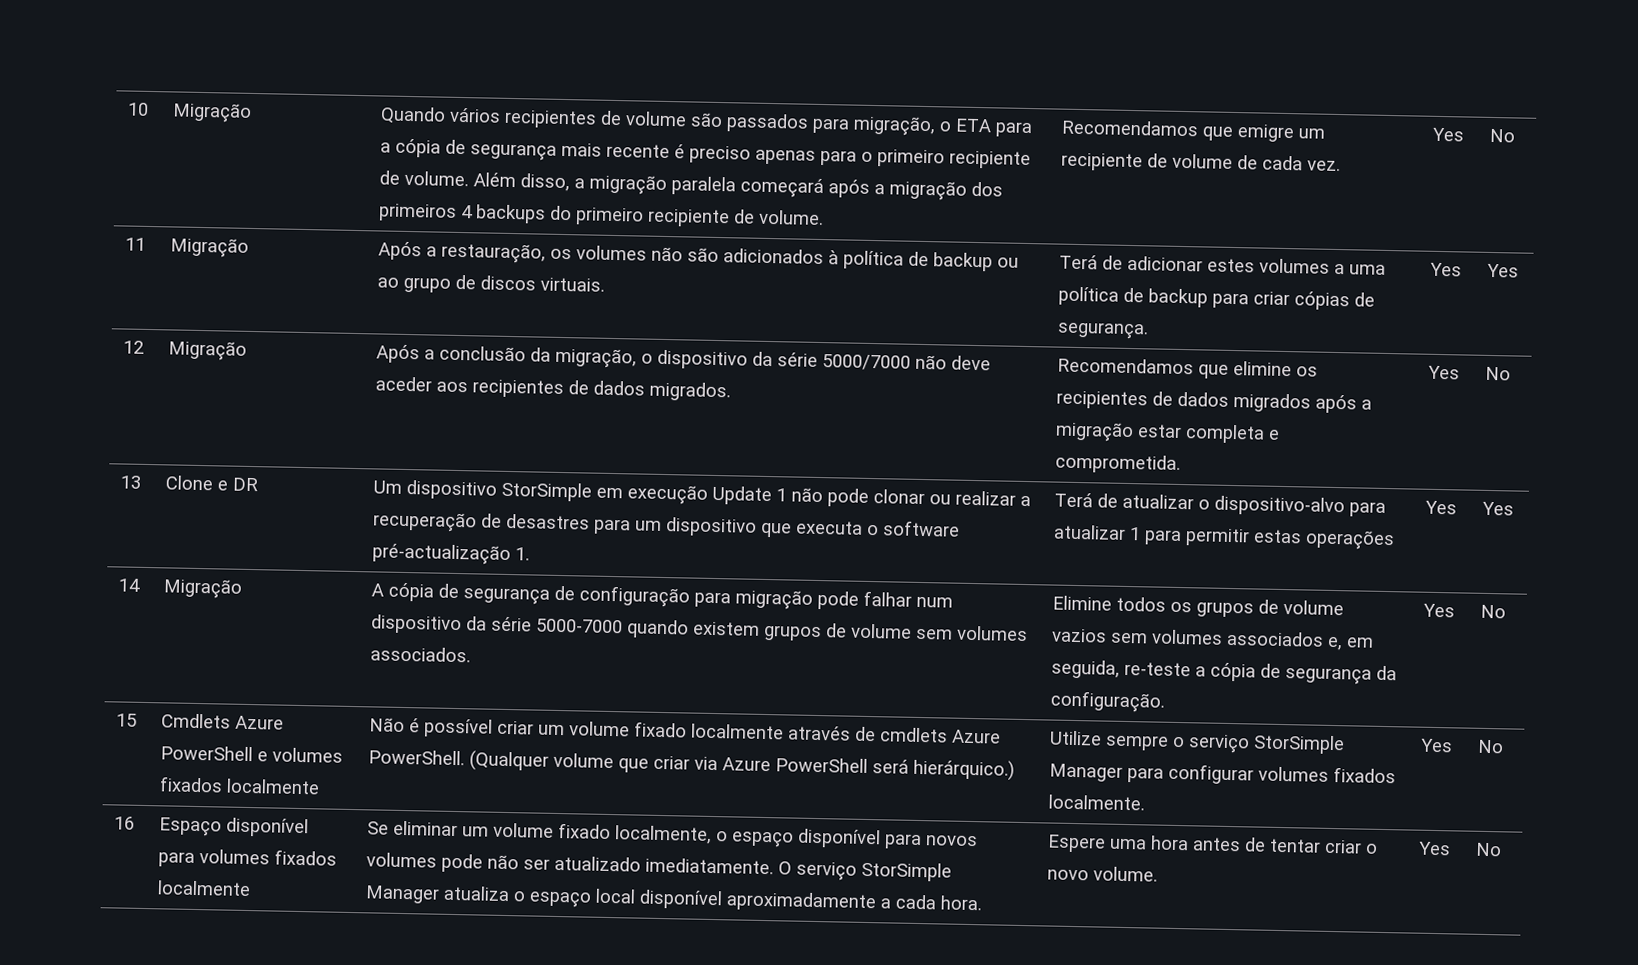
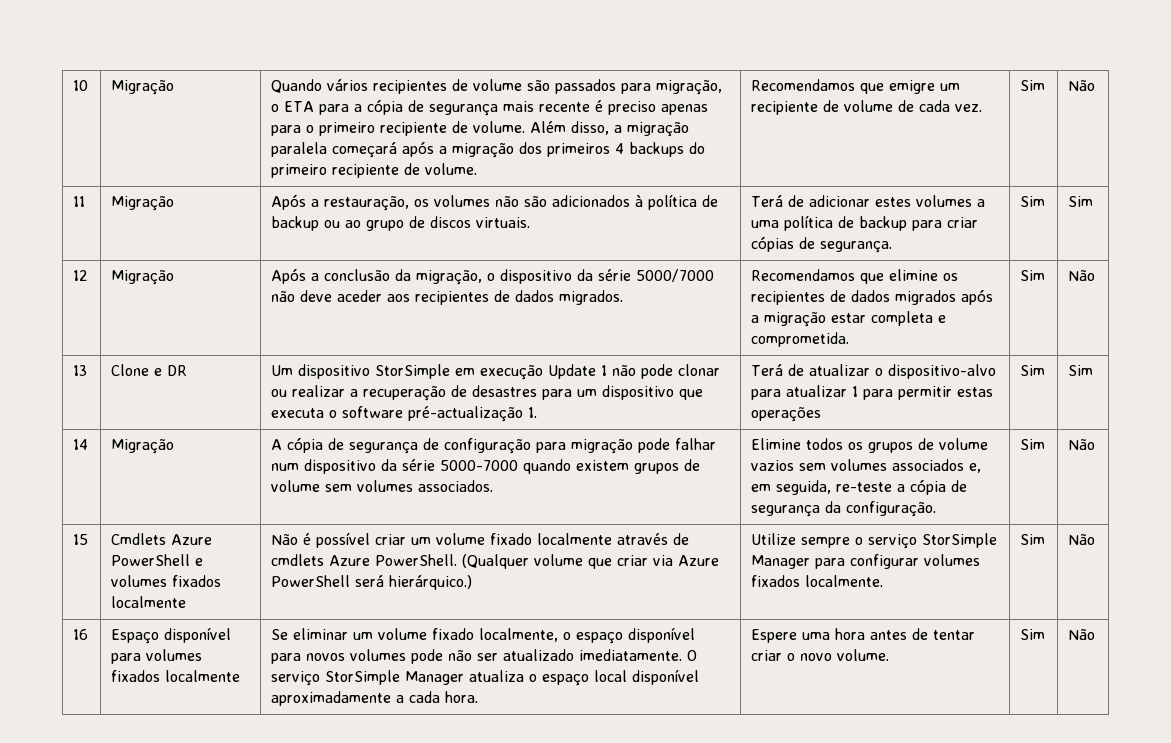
- Recomendamos que emigre um recipiente de volume de cada vez. | Yes | No
+ Recomendamos que emigre um recipiente de volume de cada vez. | Sim | Não
- 11 | Migração | Após a restauração, os volumes não são adicionados à política de backup ou ao grupo de discos virtuais. | Terá de adicionar estes volumes a uma política de backup para criar cópias de segurança. | Yes | Yes
+ 11 | Migração | Após a restauração, os volumes não são adicionados à política de backup ou ao grupo de discos virtuais. | Terá de adicionar estes volumes a uma política de backup para criar cópias de segurança. | Sim | Sim
- 12 | Migração | Após a conclusão da migração, o dispositivo da série 5000/7000 não deve aceder aos recipientes de dados migrados. | Recomendamos que elimine os recipientes de dados migrados após a migração estar completa e comprometida. | Yes | No
+ 12 | Migração | Após a conclusão da migração, o dispositivo da série 5000/7000 não deve aceder aos recipientes de dados migrados. | Recomendamos que elimine os recipientes de dados migrados após a migração estar completa e comprometida. | Sim | Não
- Terá de atualizar o dispositivo-alvo para atualizar 1 para permitir estas operações | Yes | Yes
+ Terá de atualizar o dispositivo-alvo para atualizar 1 para permitir estas operações | Sim | Sim
- Elimine todos os grupos de volume vazios sem volumes associados e, em seguida, re-teste a cópia de segurança da configuração. | Yes | No
+ Elimine todos os grupos de volume vazios sem volumes associados e, em seguida, re-teste a cópia de segurança da configuração. | Sim | Não
- Utilize sempre o serviço StorSimple Manager para configurar volumes fixados localmente. | Yes | No
+ Utilize sempre o serviço StorSimple Manager para configurar volumes fixados localmente. | Sim | Não
- Espere uma hora antes de tentar criar o novo volume. | Yes | No
+ Espere uma hora antes de tentar criar o novo volume. | Sim | Não

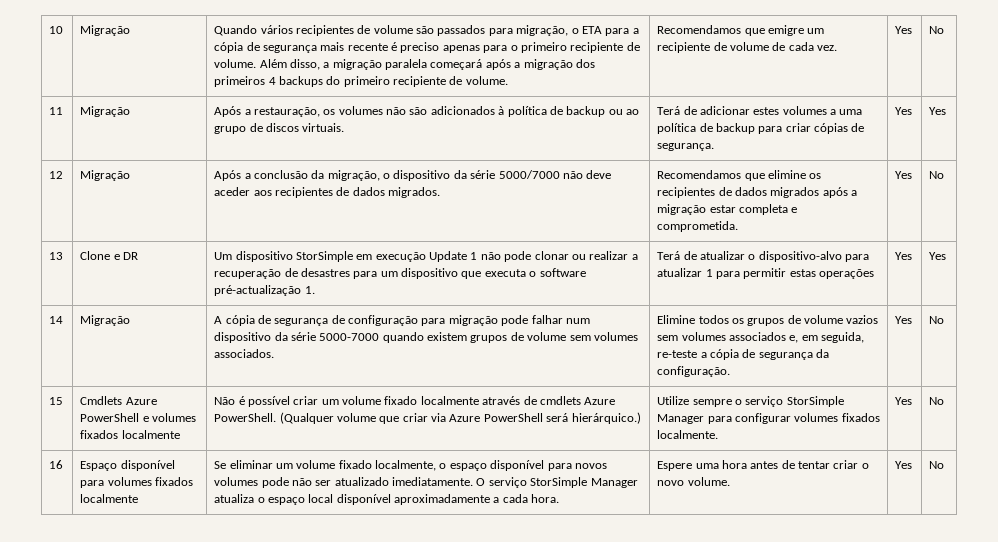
- Recomendamos que emigre um recipiente de volume de cada vez. | Sim | Não
+ Recomendamos que emigre um recipiente de volume de cada vez. | Yes | No
- 11 | Migração | Após a restauração, os volumes não são adicionados à política de backup ou ao grupo de discos virtuais. | Terá de adicionar estes volumes a uma política de backup para criar cópias de segurança. | Sim | Sim
+ 11 | Migração | Após a restauração, os volumes não são adicionados à política de backup ou ao grupo de discos virtuais. | Terá de adicionar estes volumes a uma política de backup para criar cópias de segurança. | Yes | Yes
- 12 | Migração | Após a conclusão da migração, o dispositivo da série 5000/7000 não deve aceder aos recipientes de dados migrados. | Recomendamos que elimine os recipientes de dados migrados após a migração estar completa e comprometida. | Sim | Não
+ 12 | Migração | Após a conclusão da migração, o dispositivo da série 5000/7000 não deve aceder aos recipientes de dados migrados. | Recomendamos que elimine os recipientes de dados migrados após a migração estar completa e comprometida. | Yes | No
- Terá de atualizar o dispositivo-alvo para atualizar 1 para permitir estas operações | Sim | Sim
+ Terá de atualizar o dispositivo-alvo para atualizar 1 para permitir estas operações | Yes | Yes
- Elimine todos os grupos de volume vazios sem volumes associados e, em seguida, re-teste a cópia de segurança da configuração. | Sim | Não
+ Elimine todos os grupos de volume vazios sem volumes associados e, em seguida, re-teste a cópia de segurança da configuração. | Yes | No
- Utilize sempre o serviço StorSimple Manager para configurar volumes fixados localmente. | Sim | Não
+ Utilize sempre o serviço StorSimple Manager para configurar volumes fixados localmente. | Yes | No
- Espere uma hora antes de tentar criar o novo volume. | Sim | Não
+ Espere uma hora antes de tentar criar o novo volume. | Yes | No

